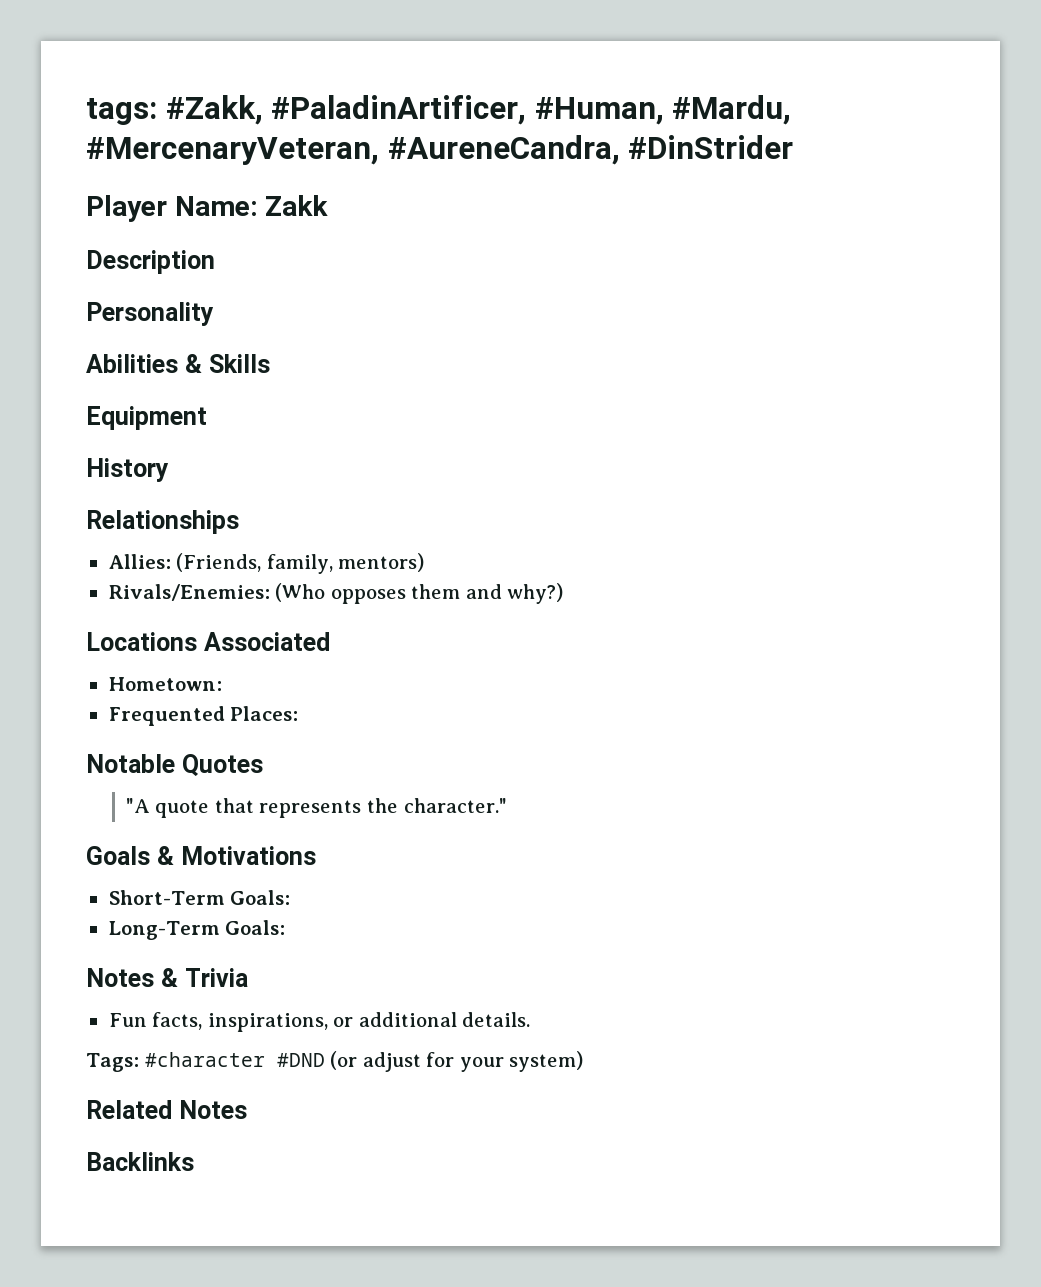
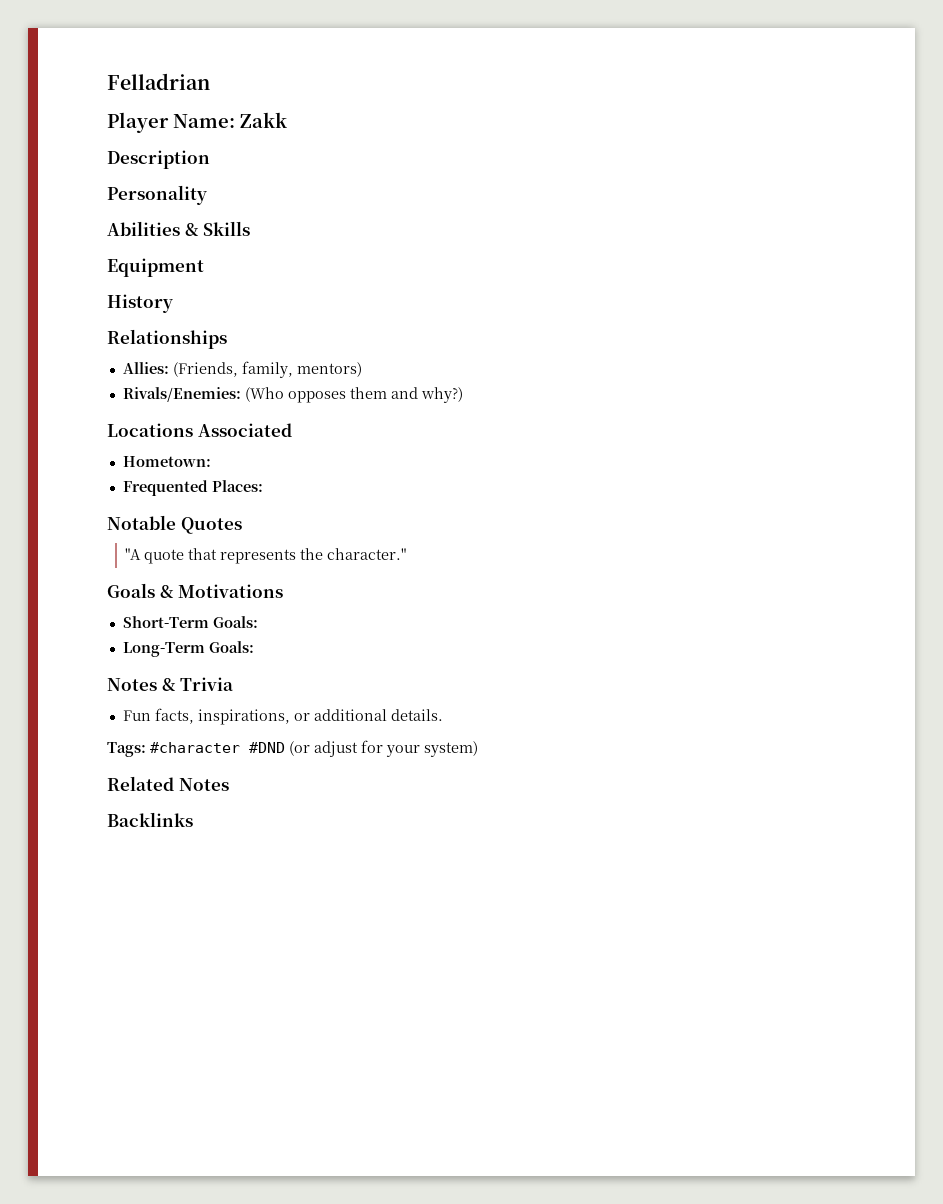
- tags: #Zakk, #PaladinArtificer, #Human, #Mardu, #MercenaryVeteran, #AureneCandra, #DinStrider
+ Felladrian

